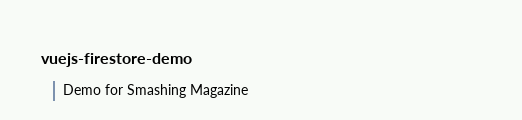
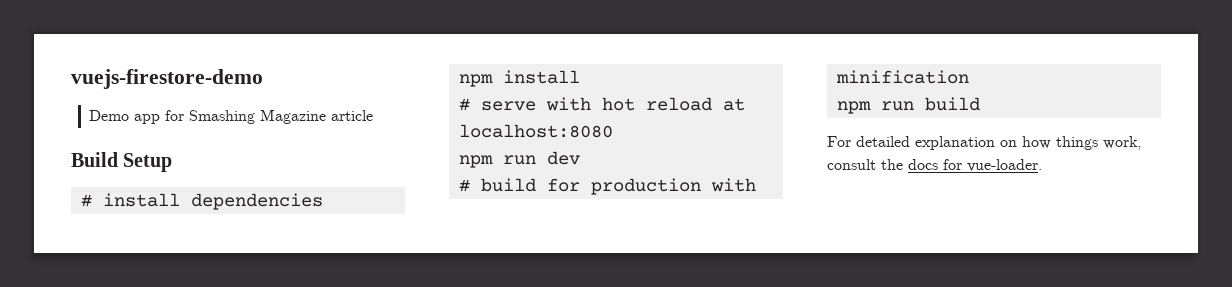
- Demo for Smashing Magazine
+ Demo app for Smashing Magazine article
+ Build Setup
+ # install dependencies
+ npm install
+ # serve with hot reload at localhost:8080
+ npm run dev
+ # build for production with minification
+ npm run build
+ For detailed explanation on how things work, consult the docs for vue-loader.

